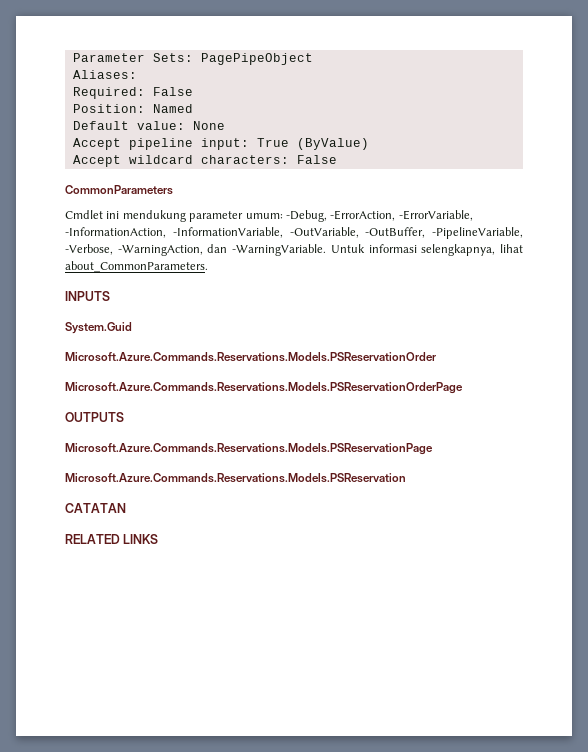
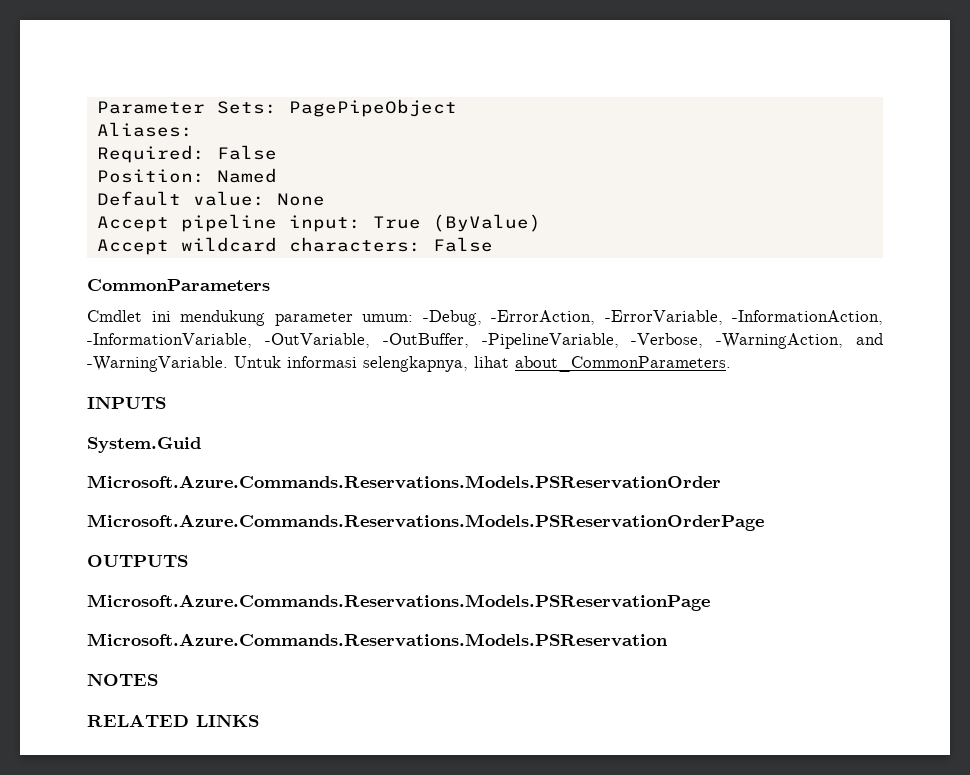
- Cmdlet ini mendukung parameter umum: -Debug, -ErrorAction, -ErrorVariable, -InformationAction, -InformationVariable, -OutVariable, -OutBuffer, -PipelineVariable, -Verbose, -WarningAction, dan -WarningVariable.
+ Cmdlet ini mendukung parameter umum: -Debug, -ErrorAction, -ErrorVariable, -InformationAction, -InformationVariable, -OutVariable, -OutBuffer, -PipelineVariable, -Verbose, -WarningAction, and -WarningVariable.
- CATATAN
+ NOTES

